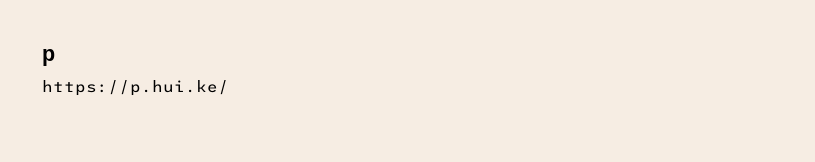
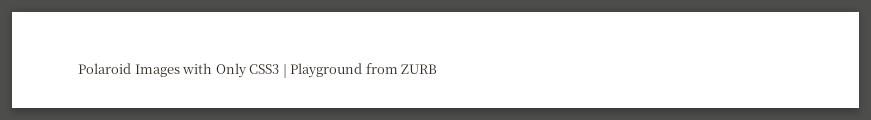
- p
- https://p.hui.ke/
+ Polaroid Images with Only CSS3 | Playground from ZURB

